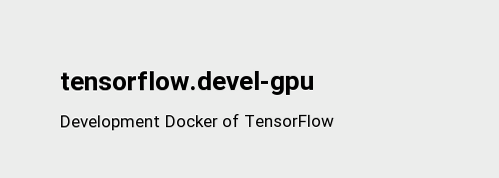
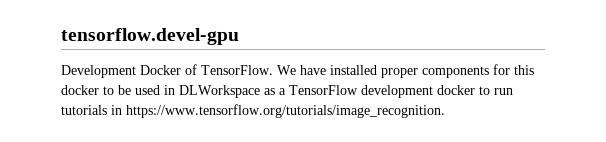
- Development Docker of TensorFlow
+ Development Docker of TensorFlow. We have installed proper components for this docker to be used in DLWorkspace as a TensorFlow development docker to run tutorials in https://www.tensorflow.org/tutorials/image_recognition.

